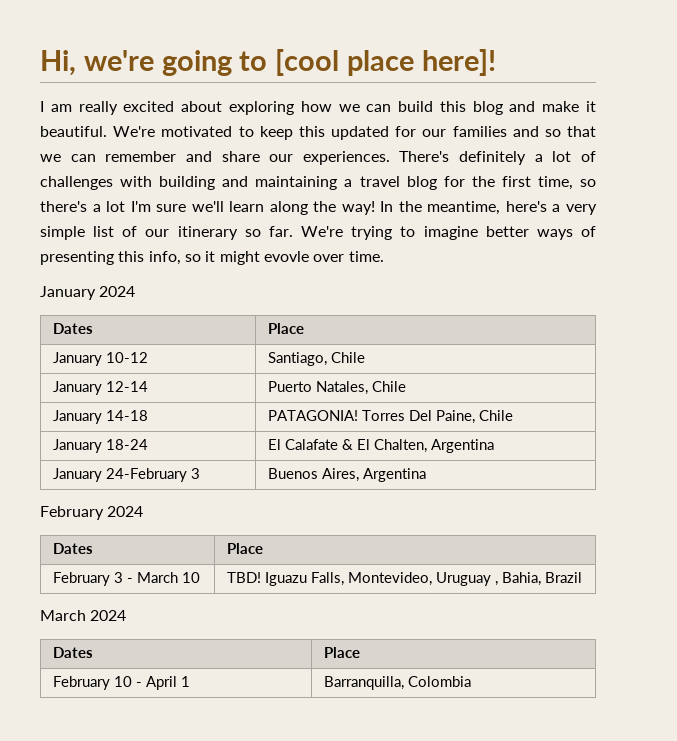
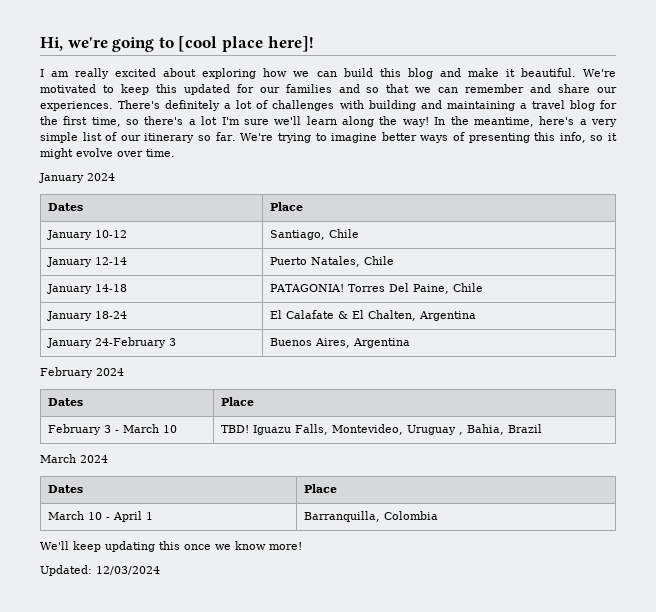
- We're trying to imagine better ways of presenting this info, so it might evovle over time.
+ We're trying to imagine better ways of presenting this info, so it might evolve over time.
- February 10 - April 1 | Barranquilla, Colombia
+ March 10 - April 1 | Barranquilla, Colombia
+ We'll keep updating this once we know more!
+ Updated: 12/03/2024

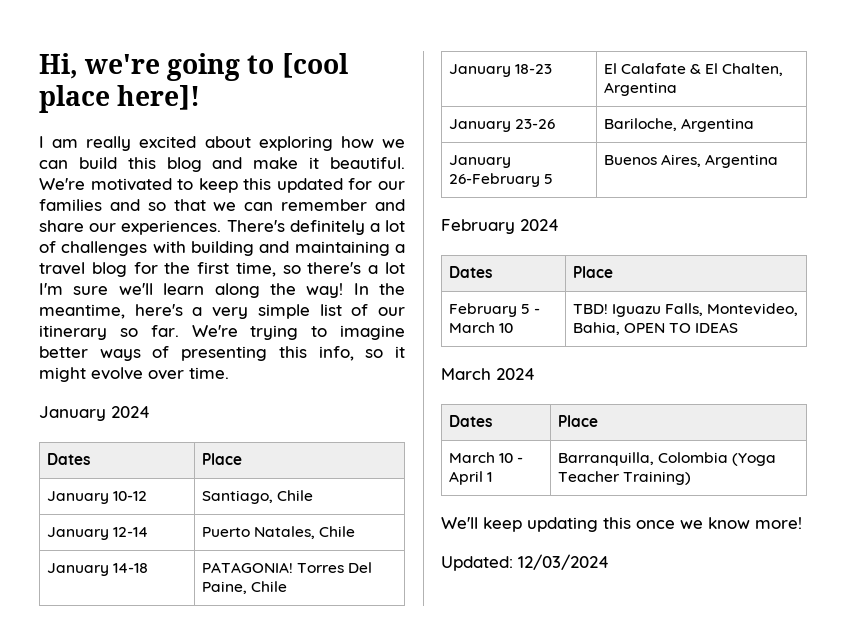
- January 18-24 | El Calafate & El Chalten, Argentina
+ January 18-23 | El Calafate & El Chalten, Argentina
- January 24-February 3 | Buenos Aires, Argentina
+ January 23-26 | Bariloche, Argentina
+ January 26-February 5 | Buenos Aires, Argentina
- February 3 - March 10 | TBD! Iguazu Falls, Montevideo, Uruguay , Bahia, Brazil
+ February 5 - March 10 | TBD! Iguazu Falls, Montevideo, Bahia, OPEN TO IDEAS
- March 10 - April 1 | Barranquilla, Colombia
+ March 10 - April 1 | Barranquilla, Colombia (Yoga Teacher Training)

